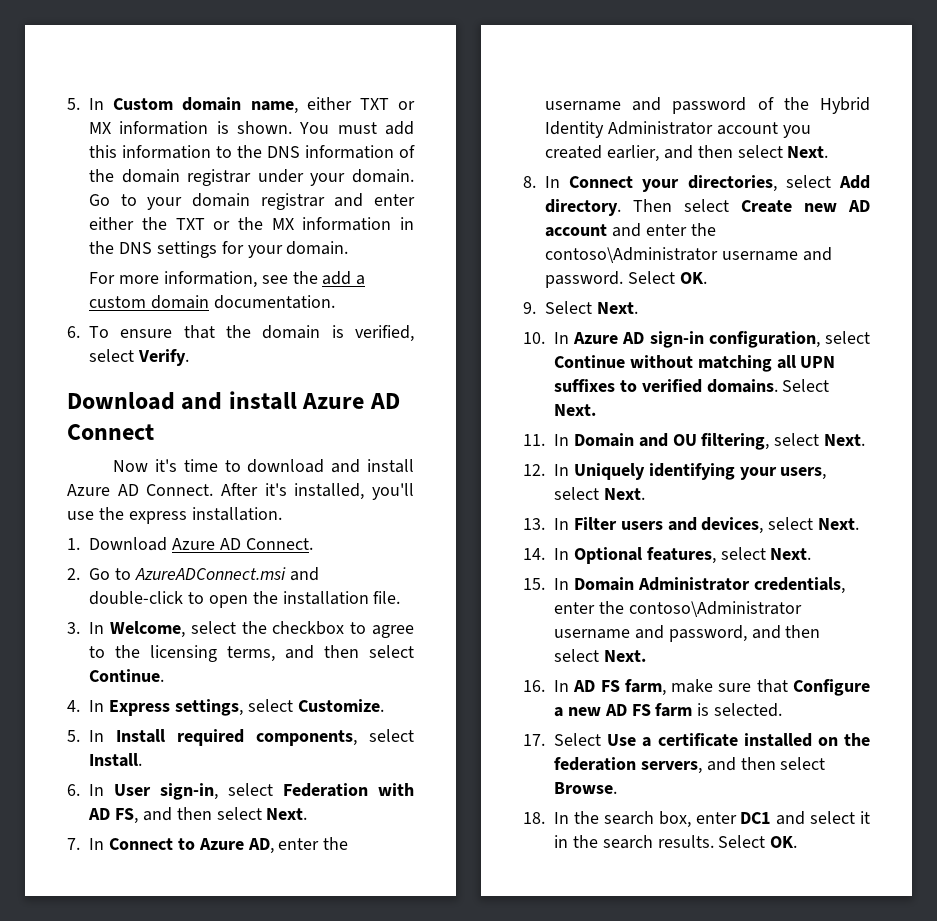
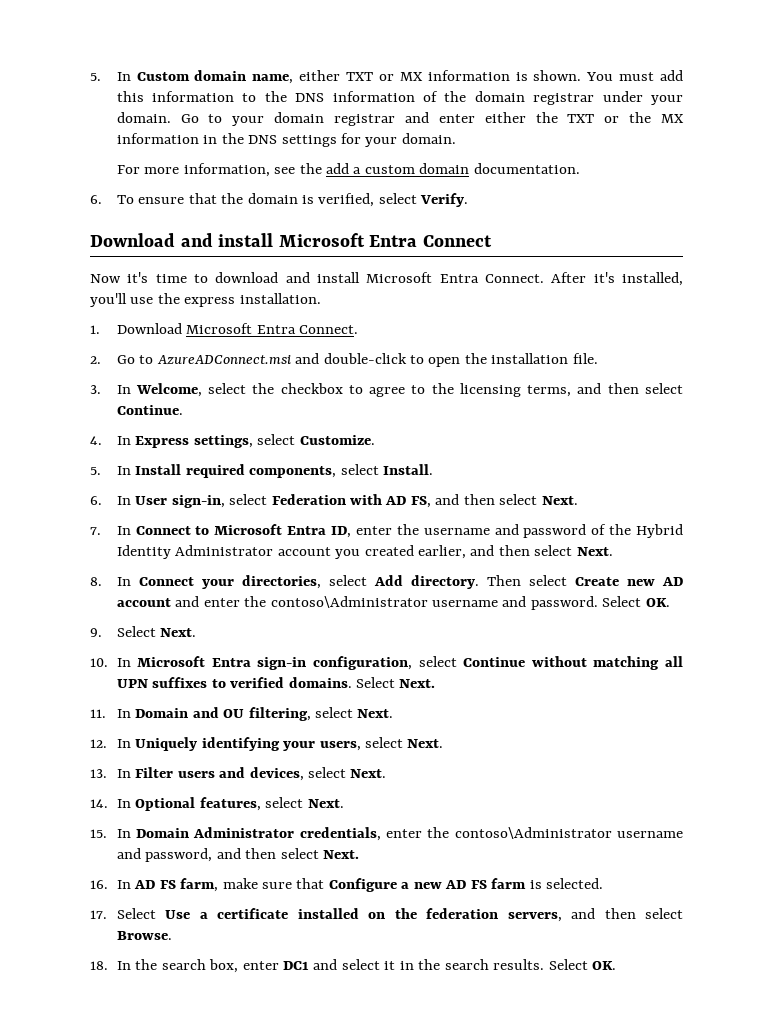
- Download and install Azure AD Connect
+ Download and install Microsoft Entra Connect
- Now it's time to download and install Azure AD Connect.
+ Now it's time to download and install Microsoft Entra Connect.
- 1. Download Azure AD Connect.
+ 1. Download Microsoft Entra Connect.
- 7. In Connect to Azure AD, enter the username and password of the Hybrid Identity Administrator account you created earlier, and then select Next.
+ 7. In Connect to Microsoft Entra ID, enter the username and password of the Hybrid Identity Administrator account you created earlier, and then select Next.
- 10. In Azure AD sign-in configuration, select Continue without matching all UPN suffixes to verified domains.
+ 10. In Microsoft Entra sign-in configuration, select Continue without matching all UPN suffixes to verified domains.

